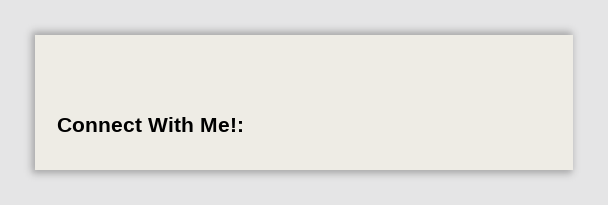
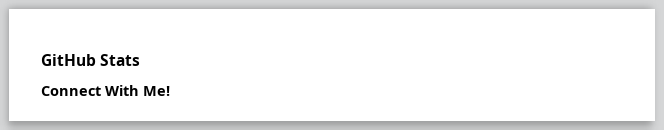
+ GitHub Stats
- Connect With Me!:
+ Connect With Me!

